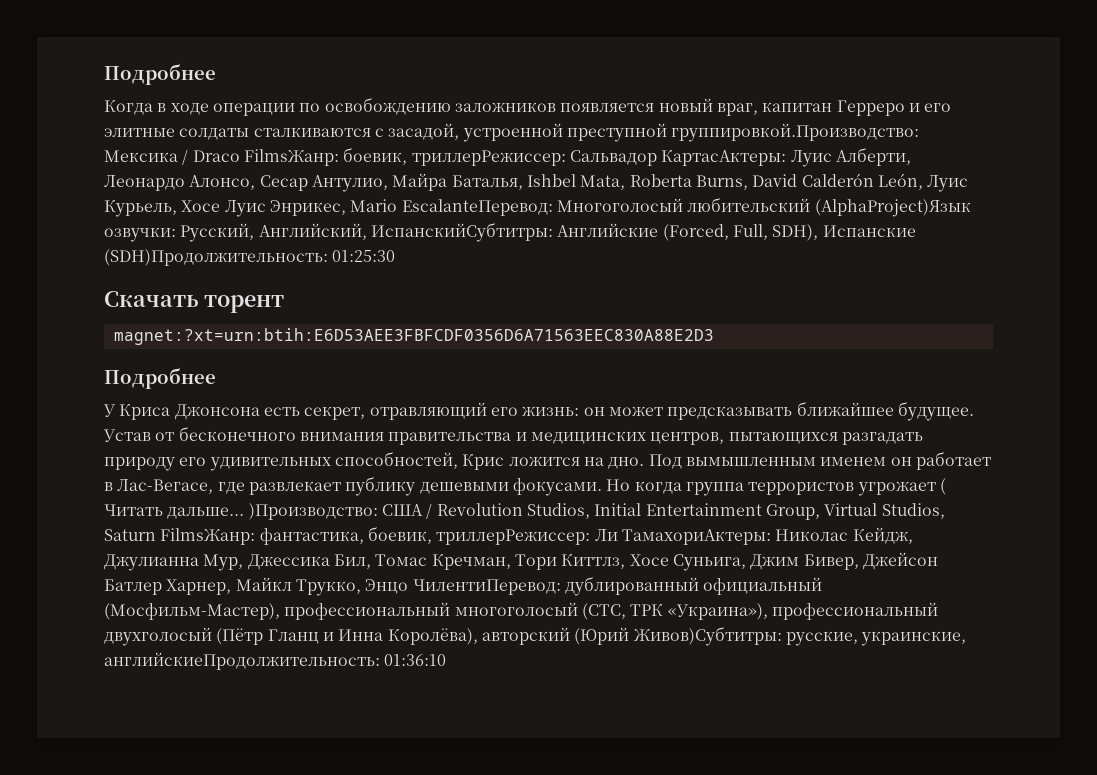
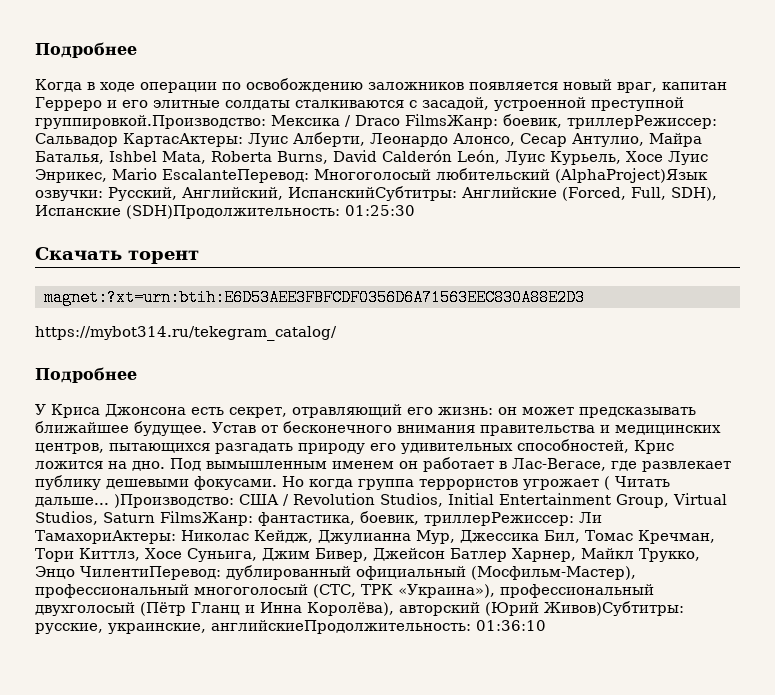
+ https://mybot314.ru/tekegram_catalog/

